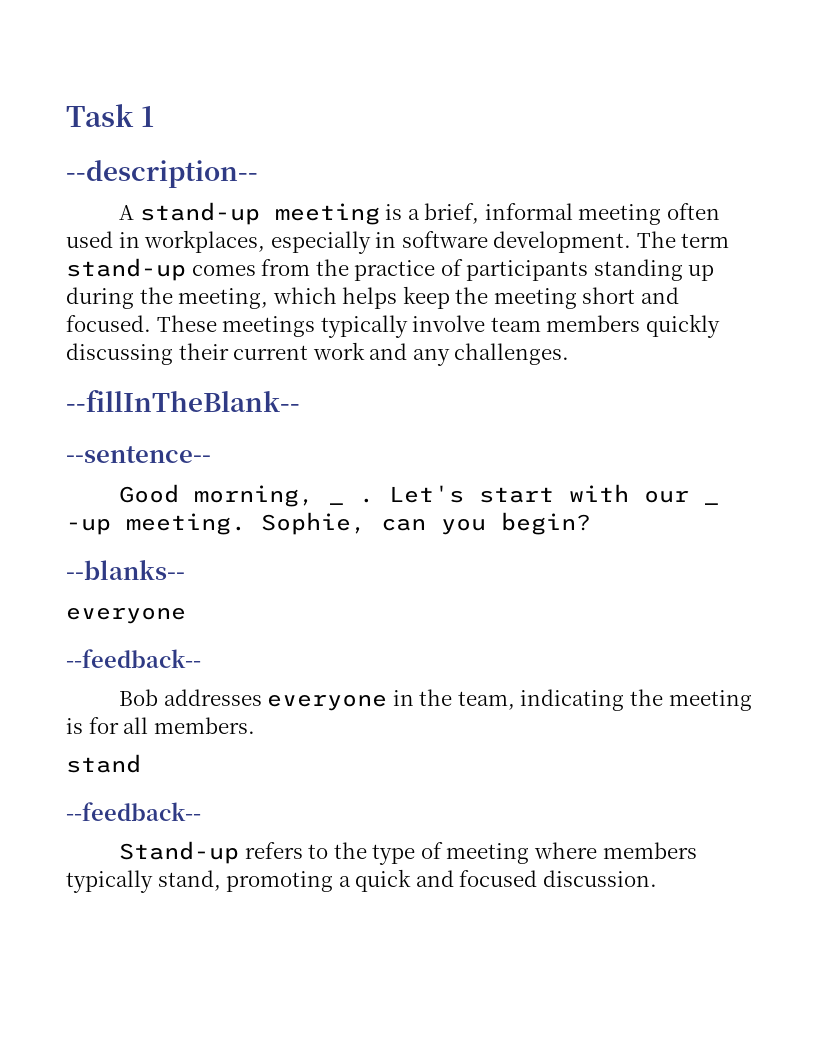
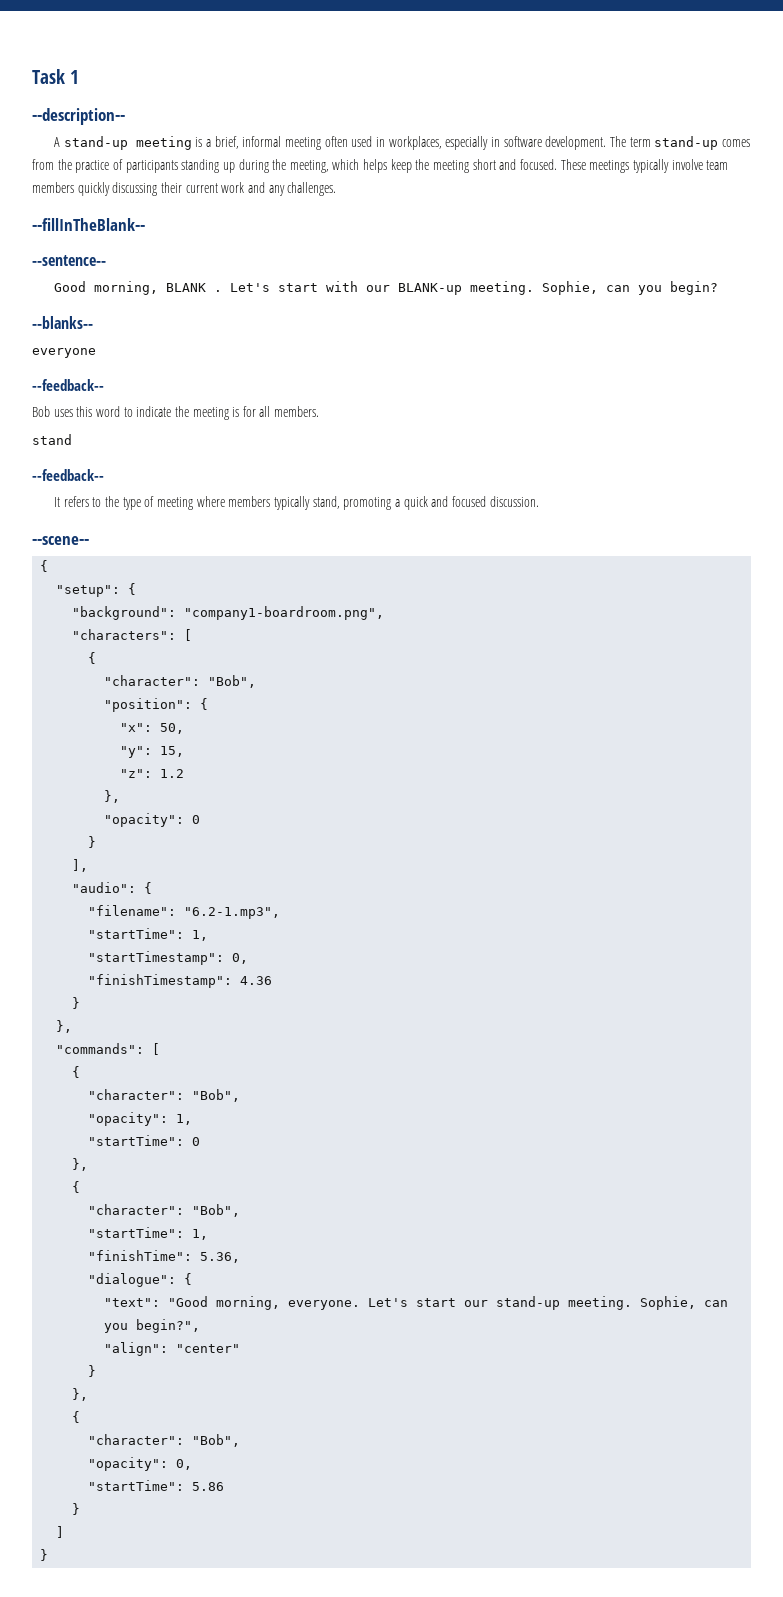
- Good morning, _ .
+ Good morning, BLANK .
- Let's start with our _ -up meeting.
+ Let's start with our BLANK-up meeting.
- Bob addresses everyone in the team, indicating the meeting is for all members.
+ Bob uses this word to indicate the meeting is for all members.
- Stand-up refers to the type of meeting where members typically stand, promoting a quick and focused discussion.
+ It refers to the type of meeting where members typically stand, promoting a quick and focused discussion.
+ --scene--
+ {
+ "setup": {
+ "background": "company1-boardroom.png",
+ "characters": [
+ {
+ "character": "Bob",
+ "position": {
+ "x": 50,
+ "y": 15,
+ "z": 1.2
+ },
+ "opacity": 0
+ }
+ ],
+ "audio": {
+ "filename": "6.2-1.mp3",
+ "startTime": 1,
+ "startTimestamp": 0,
+ "finishTimestamp": 4.36
+ }
+ },
+ "commands": [
+ {
+ "character": "Bob",
+ "opacity": 1,
+ "startTime": 0
+ },
+ {
+ "character": "Bob",
+ "startTime": 1,
+ "finishTime": 5.36,
+ "dialogue": {
+ "text": "Good morning, everyone. Let's start our stand-up meeting. Sophie, can you begin?",
+ "align": "center"
+ }
+ },
+ {
+ "character": "Bob",
+ "opacity": 0,
+ "startTime": 5.86
+ }
+ ]
+ }

